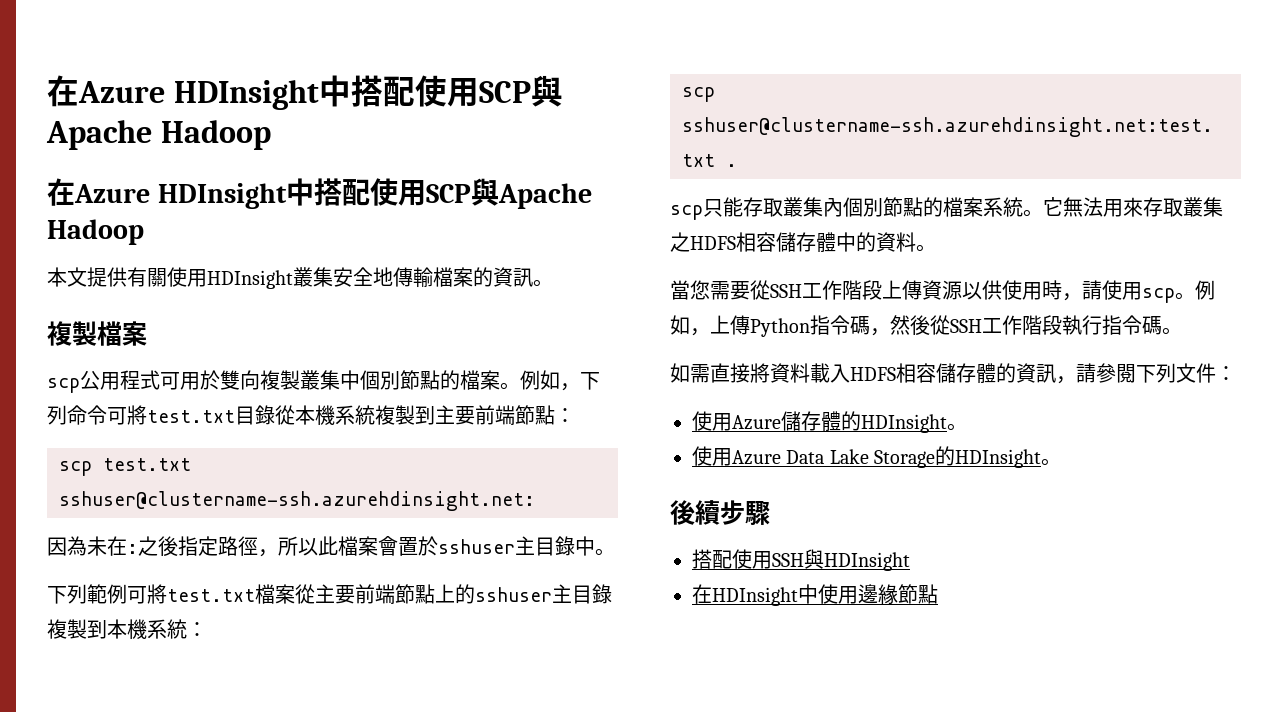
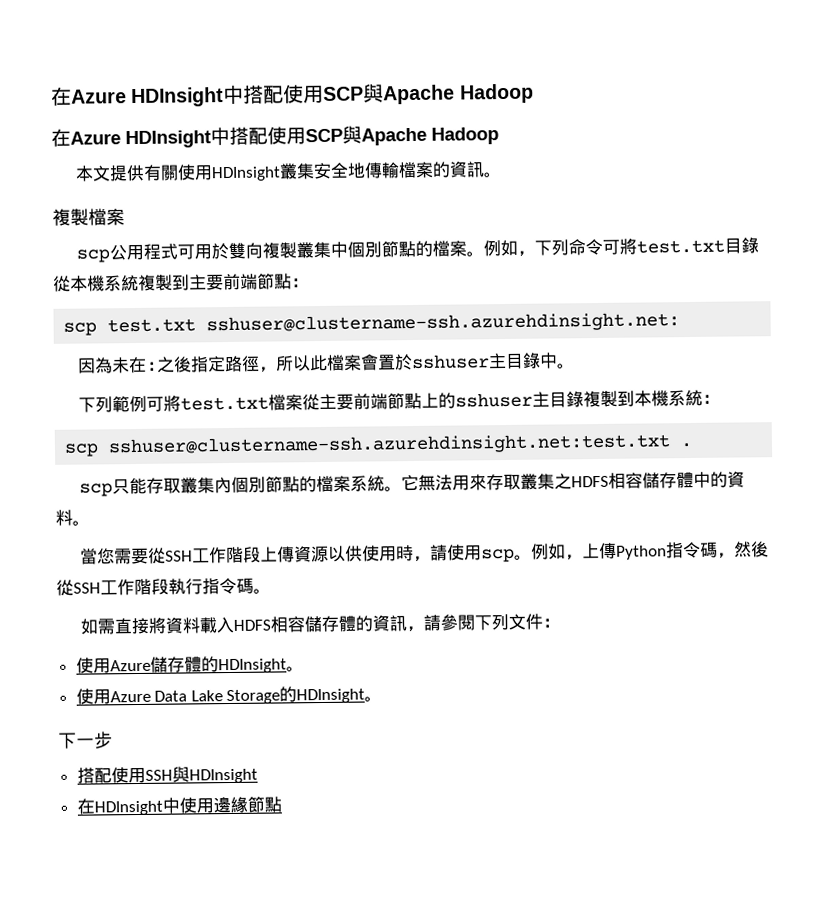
- 後續步驟
+ 下一步

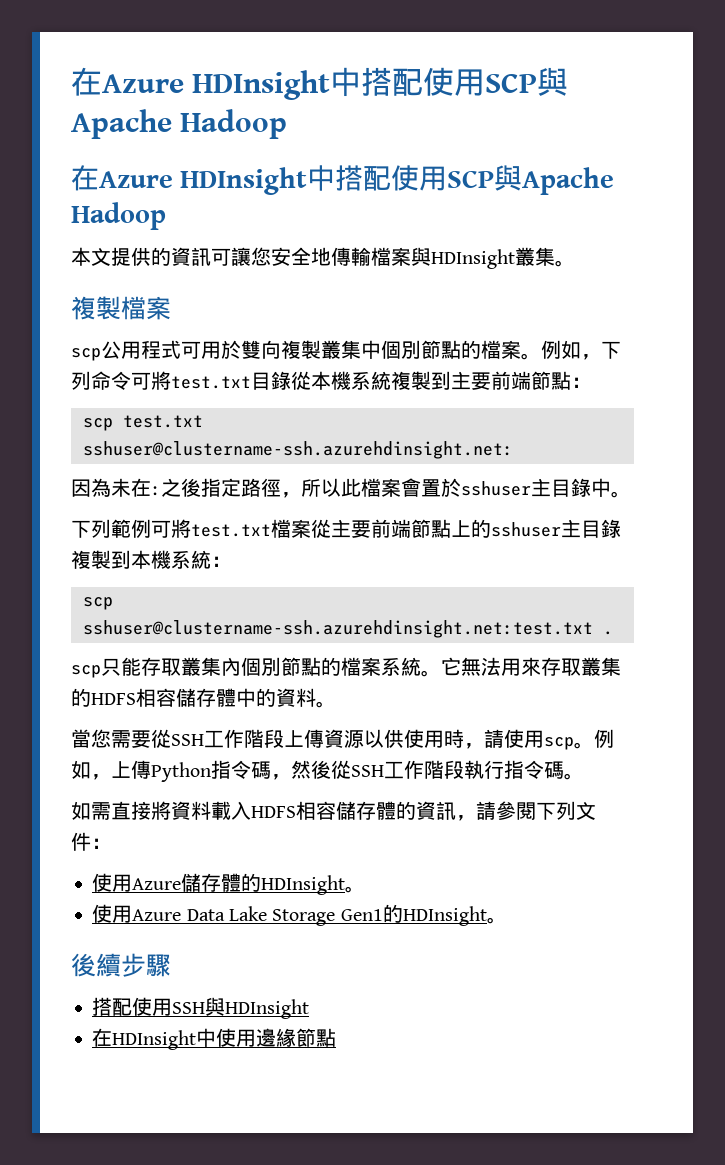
- 本文提供有關使用HDInsight叢集安全地傳輸檔案的資訊。
+ 本文提供的資訊可讓您安全地傳輸檔案與HDInsight叢集。
- 它無法用來存取叢集之HDFS相容儲存體中的資料。
+ 它無法用來存取叢集的HDFS相容儲存體中的資料。
- 使用Azure Data Lake Storage的HDInsight。
- 下一步
+ 使用Azure Data Lake Storage Gen1的HDInsight。
+ 後續步驟

